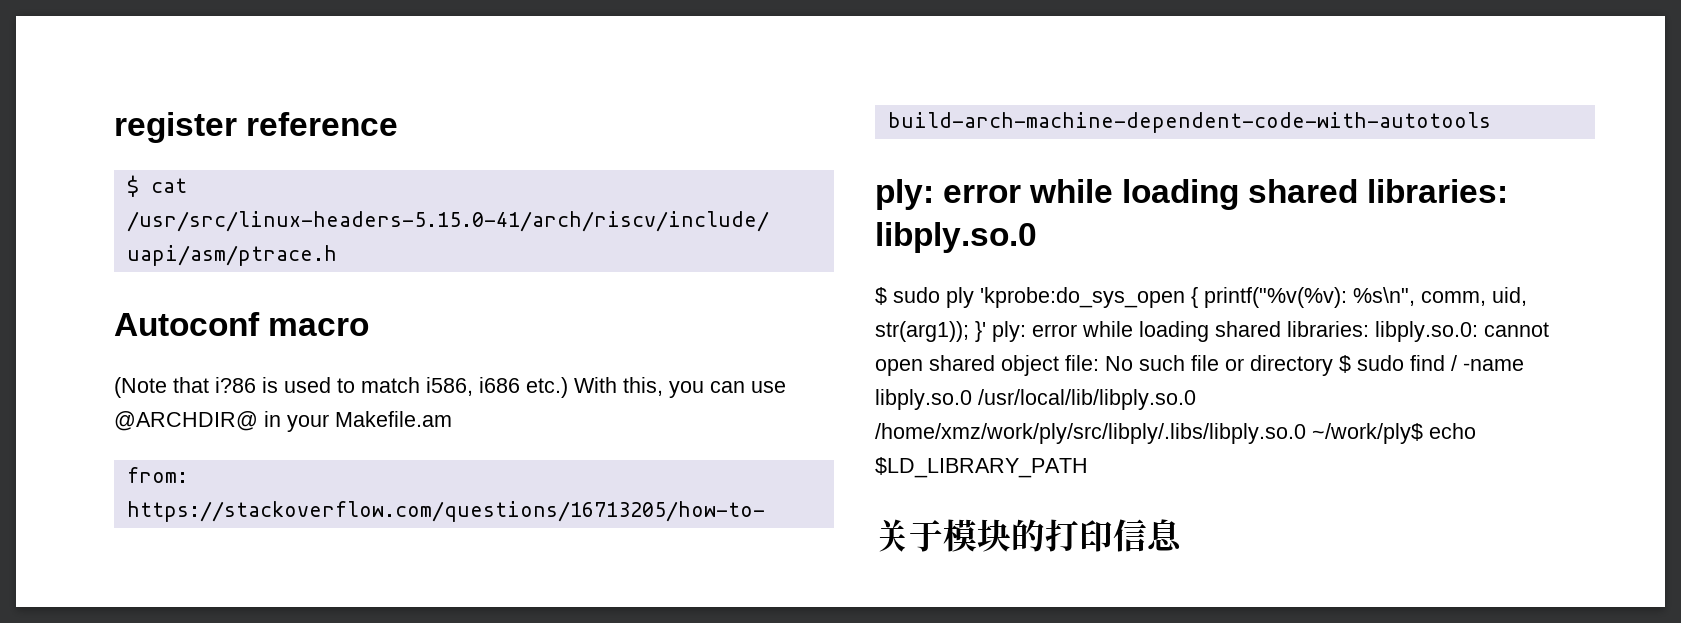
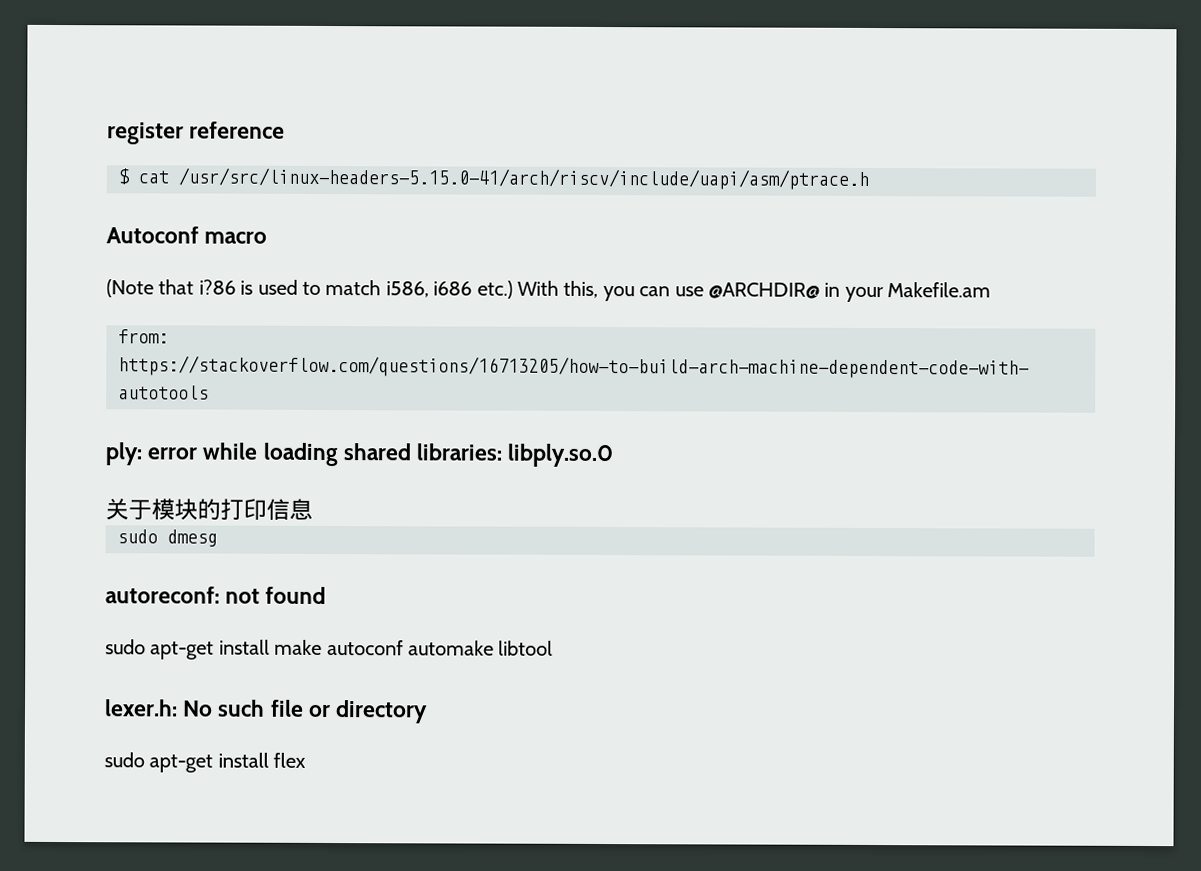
- $ sudo ply 'kprobe:do_sys_open { printf("%v(%v): %s\n", comm, uid, str(arg1)); }' ply: error while loading shared libraries: libply.so.0: cannot open shared object file: No such file or directory $ sudo find / -name libply.so.0 /usr/local/lib/libply.so.0 /home/xmz/work/ply/src/libply/.libs/libply.so.0 ~/work/ply$ echo $LD_LIBRARY_PATH
+ sudo dmesg
+ autoreconf: not found
+ sudo apt-get install make autoconf automake libtool
+ lexer.h: No such file or directory
+ sudo apt-get install flex

